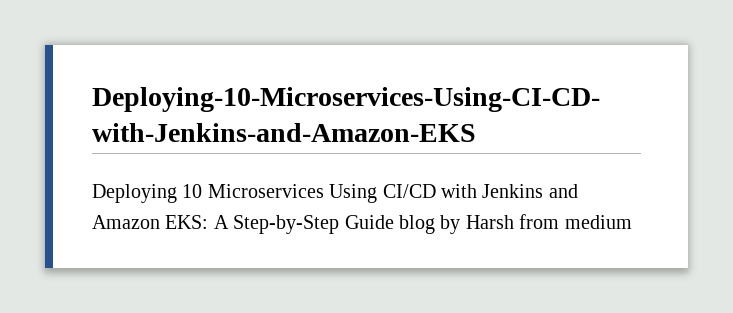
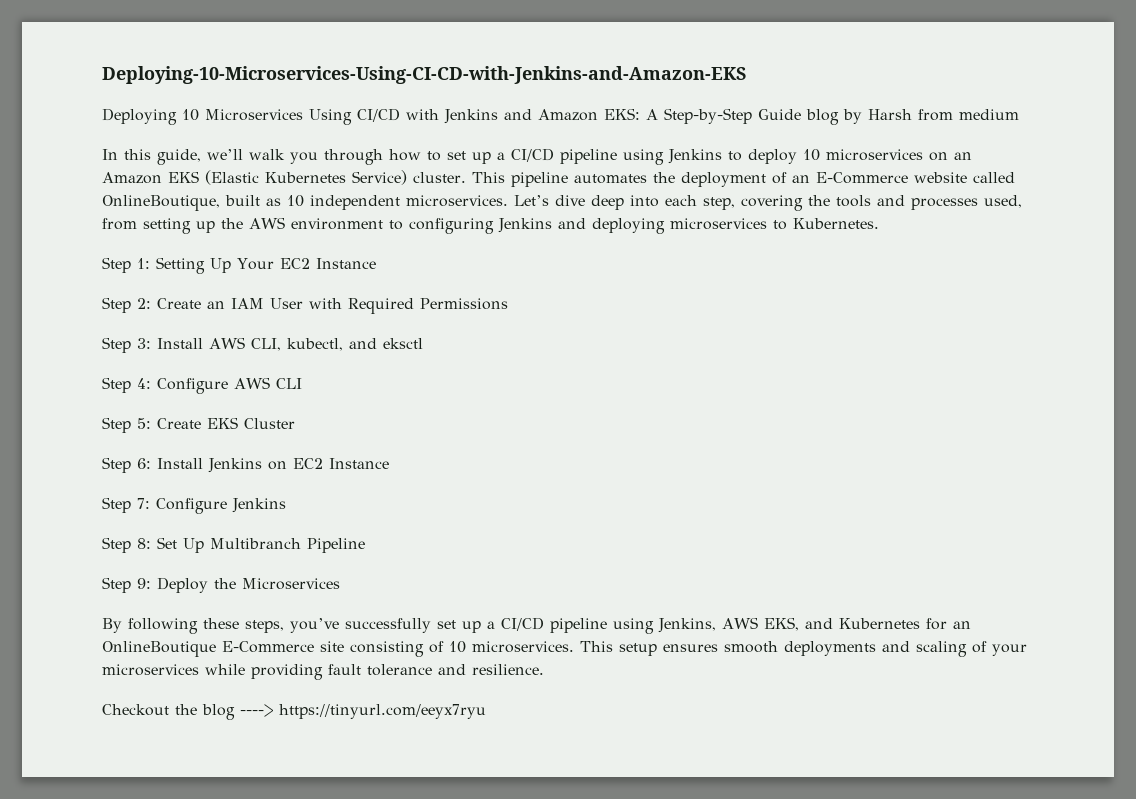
+ In this guide, we’ll walk you through how to set up a CI/CD pipeline using Jenkins to deploy 10 microservices on an Amazon EKS (Elastic Kubernetes Service) cluster. This pipeline automates the deployment of an E-Commerce website called OnlineBoutique, built as 10 independent microservices. Let’s dive deep into each step, covering the tools and processes used, from setting up the AWS environment to configuring Jenkins and deploying microservices to Kubernetes.
+ Step 1: Setting Up Your EC2 Instance
+ Step 2: Create an IAM User with Required Permissions
+ Step 3: Install AWS CLI, kubectl, and eksctl
+ Step 4: Configure AWS CLI
+ Step 5: Create EKS Cluster
+ Step 6: Install Jenkins on EC2 Instance
+ Step 7: Configure Jenkins
+ Step 8: Set Up Multibranch Pipeline
+ Step 9: Deploy the Microservices
+ By following these steps, you’ve successfully set up a CI/CD pipeline using Jenkins, AWS EKS, and Kubernetes for an OnlineBoutique E-Commerce site consisting of 10 microservices. This setup ensures smooth deployments and scaling of your microservices while providing fault tolerance and resilience.
+ Checkout the blog ----> https://tinyurl.com/eeyx7ryu

